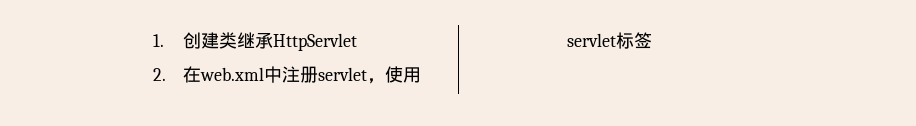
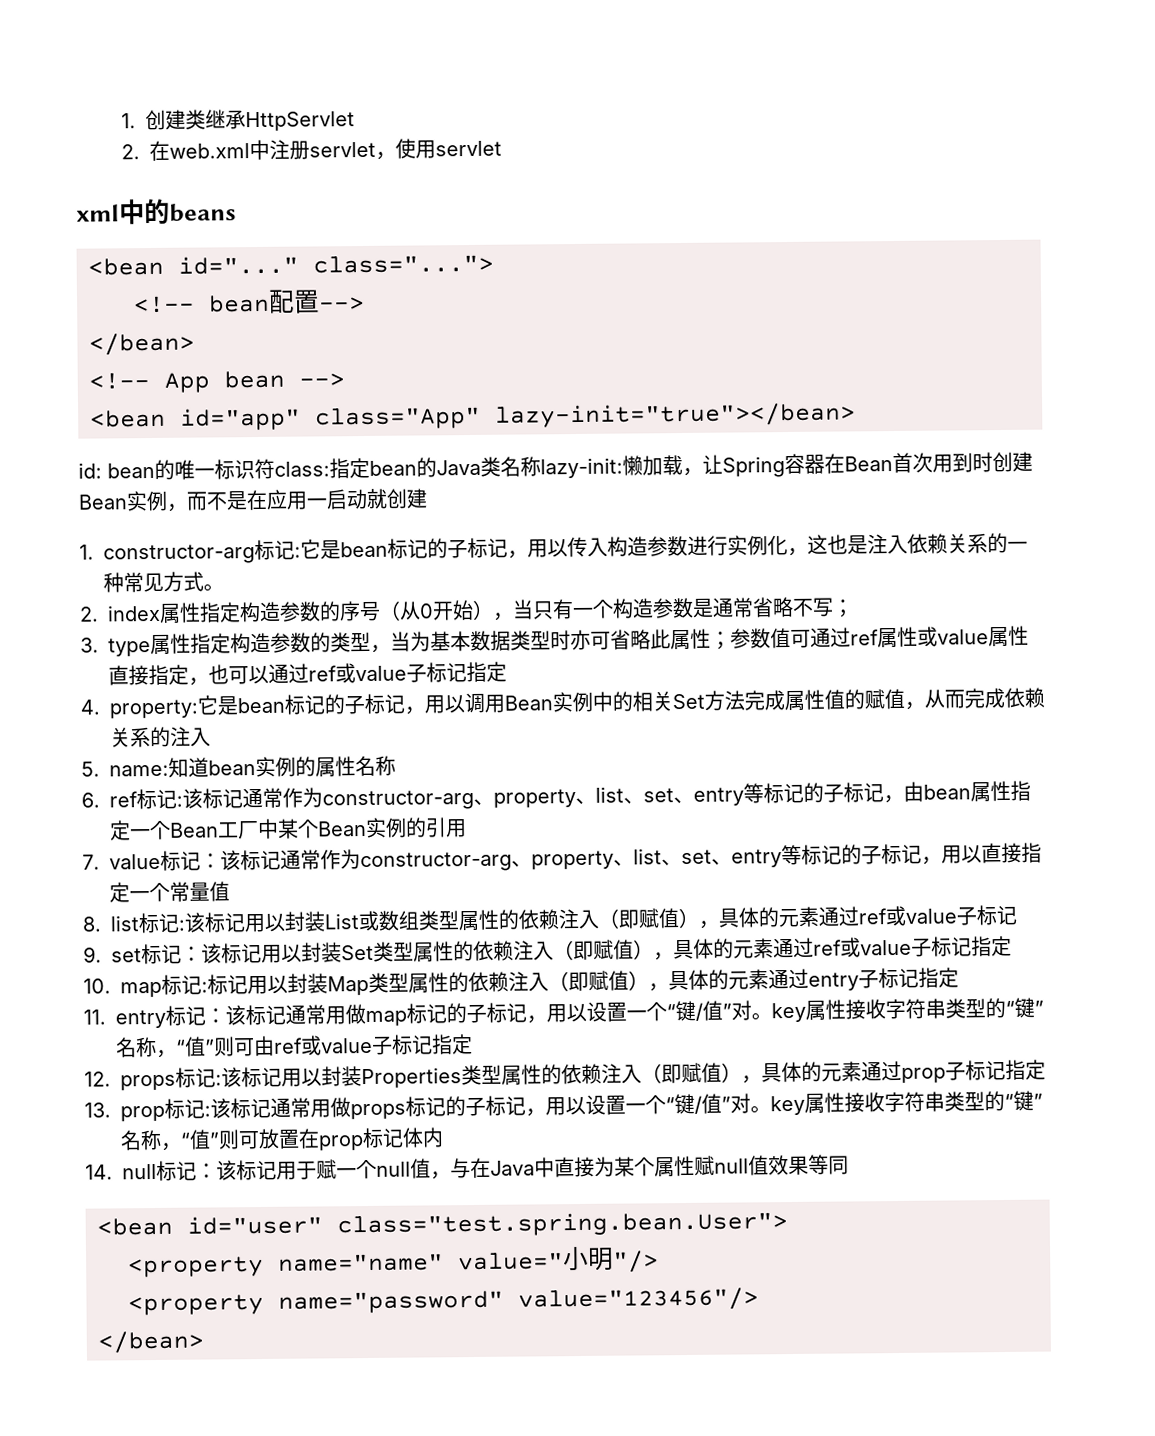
- 2.在web.xml中注册servlet，使用servlet标签
+ 2.在web.xml中注册servlet，使用servlet
+ xml中的beans
+ <bean id="..." class="...">
+ <!-- bean配置-->
+ </bean>
+ <!-- App bean -->
+ <bean id="app" class="App" lazy-init="true"></bean>
+ id: bean的唯一标识符class:指定bean的Java类名称lazy-init:懒加载，让Spring容器在Bean首次用到时创建Bean实例，而不是在应用一启动就创建
+ 1. constructor-arg标记:它是bean标记的子标记，用以传入构造参数进行实例化，这也是注入依赖关系的一种常见方式。
+ 2. index属性指定构造参数的序号（从0开始），当只有一个构造参数是通常省略不写；
+ 3. type属性指定构造参数的类型，当为基本数据类型时亦可省略此属性；参数值可通过ref属性或value属性直接指定，也可以通过ref或value子标记指定
+ 4. property:它是bean标记的子标记，用以调用Bean实例中的相关Set方法完成属性值的赋值，从而完成依赖关系的注入
+ 5. name:知道bean实例的属性名称
+ 6. ref标记:该标记通常作为constructor-arg、property、list、set、entry等标记的子标记，由bean属性指定一个Bean工厂中某个Bean实例的引用
+ 7. value标记：该标记通常作为constructor-arg、property、list、set、entry等标记的子标记，用以直接指定一个常量值
+ 8. list标记:该标记用以封装List或数组类型属性的依赖注入（即赋值），具体的元素通过ref或value子标记
+ 9. set标记：该标记用以封装Set类型属性的依赖注入（即赋值），具体的元素通过ref或value子标记指定
+ 10. map标记:标记用以封装Map类型属性的依赖注入（即赋值），具体的元素通过entry子标记指定
+ 11. entry标记：该标记通常用做map标记的子标记，用以设置一个“键/值”对。key属性接收字符串类型的“键”名称，“值”则可由ref或value子标记指定
+ 12. props标记:该标记用以封装Properties类型属性的依赖注入（即赋值），具体的元素通过prop子标记指定
+ 13. prop标记:该标记通常用做props标记的子标记，用以设置一个“键/值”对。key属性接收字符串类型的“键”名称，“值”则可放置在prop标记体内
+ 14. null标记：该标记用于赋一个null值，与在Java中直接为某个属性赋null值效果等同
+ <bean id="user" class="test.spring.bean.User">
+ <property name="name" value="小明"/>
+ <property name="password" value="123456"/>
+ </bean>

